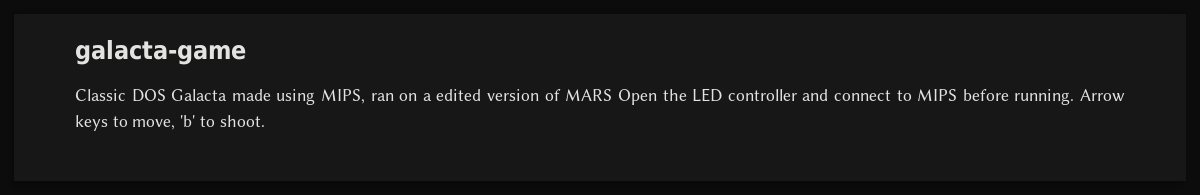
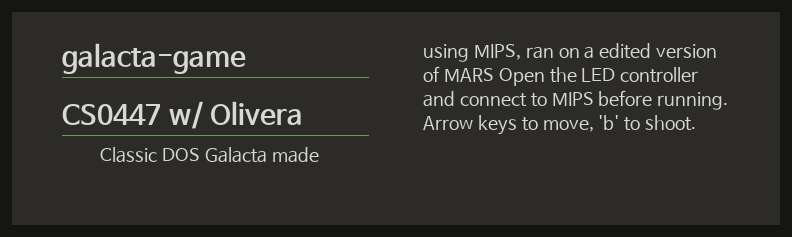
+ CS0447 w/ Olivera

